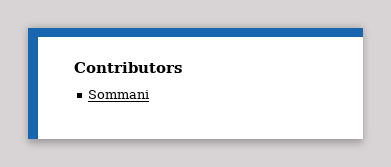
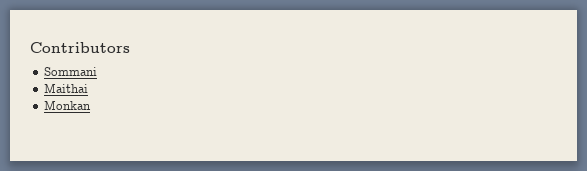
+ Maithai
+ Monkan

